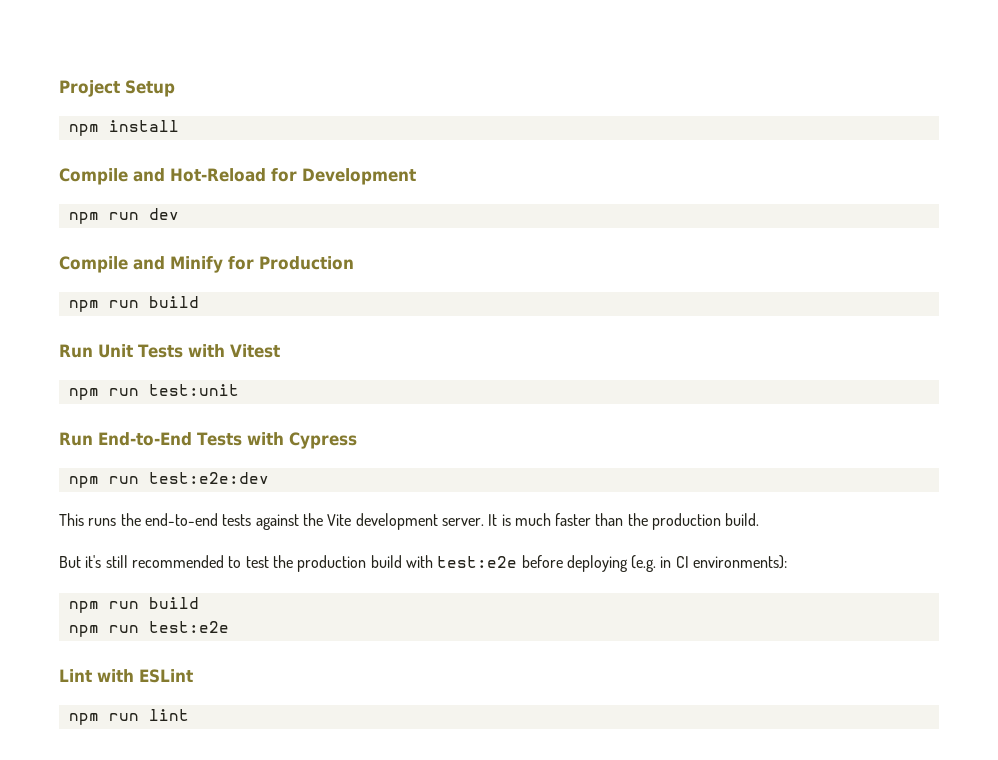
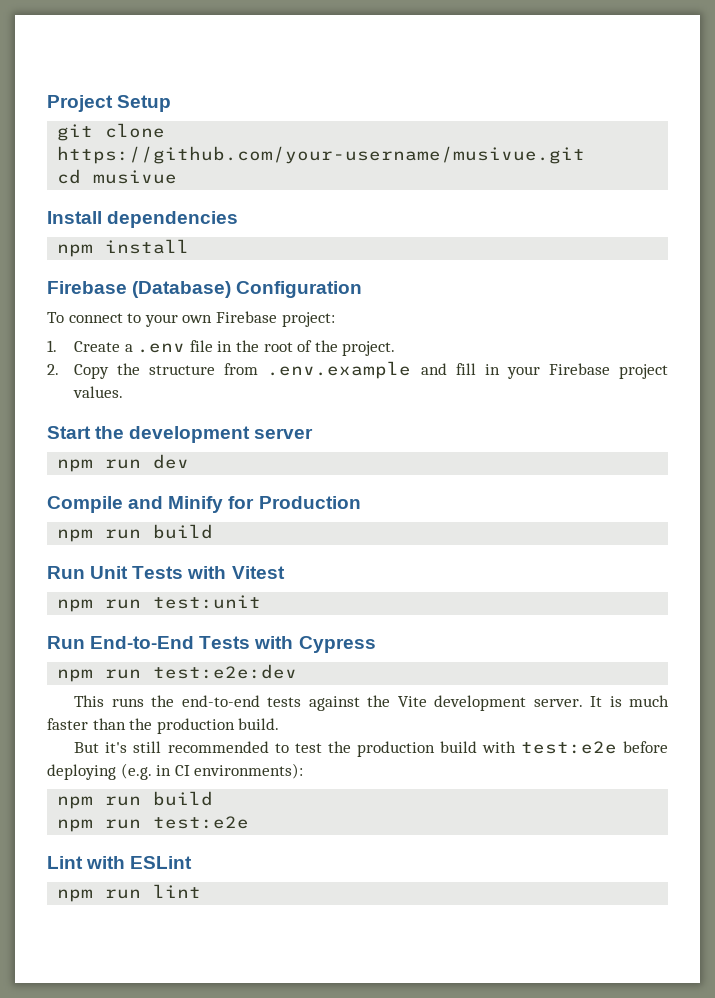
+ git clone https://github.com/your-username/musivue.git
+ cd musivue
+ Install dependencies
  npm install
- Compile and Hot-Reload for Development
+ Firebase (Database) Configuration
+ To connect to your own Firebase project:
+ 1. Create a .env file in the root of the project.
+ 2. Copy the structure from .env.example and fill in your Firebase project values.
+ Start the development server

